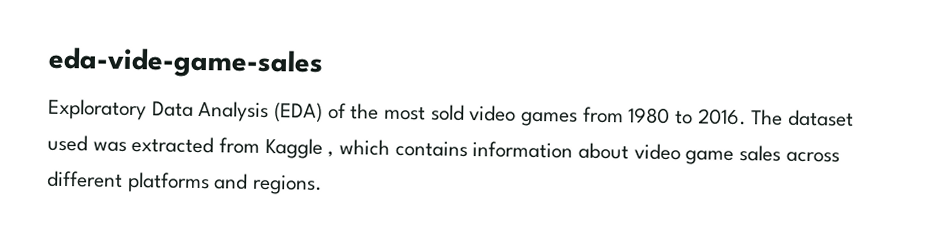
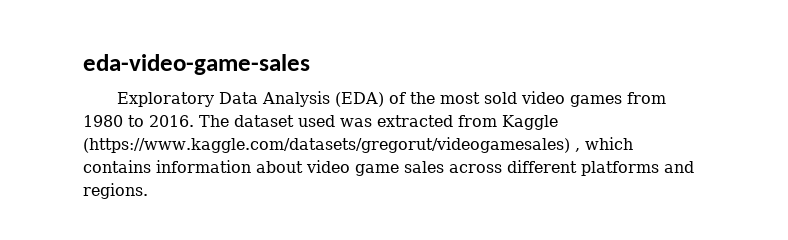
- eda-vide-game-sales
+ eda-video-game-sales
- The dataset used was extracted from Kaggle , which contains information about video game sales across different platforms and regions.
+ The dataset used was extracted from Kaggle (https://www.kaggle.com/datasets/gregorut/videogamesales) , which contains information about video game sales across different platforms and regions.

